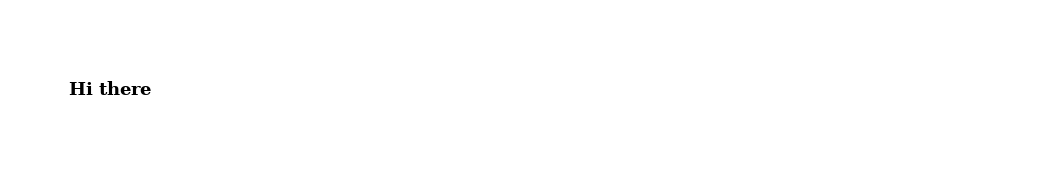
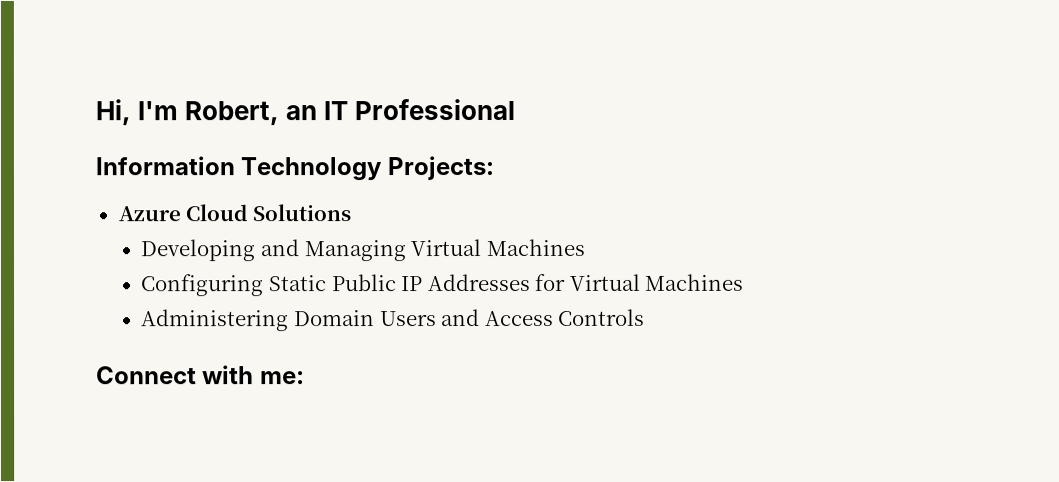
- Hi there
+ Hi, I'm Robert, an IT Professional
+ Information Technology Projects:
+ Azure Cloud Solutions
+ Developing and Managing Virtual Machines
+ Configuring Static Public IP Addresses for Virtual Machines
+ Administering Domain Users and Access Controls
+ Connect with me:

